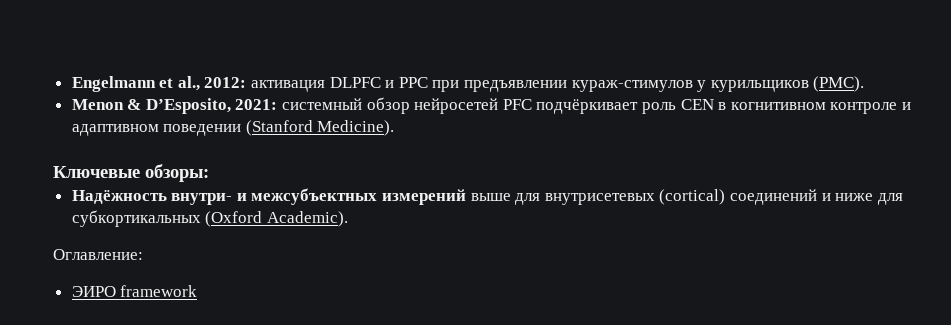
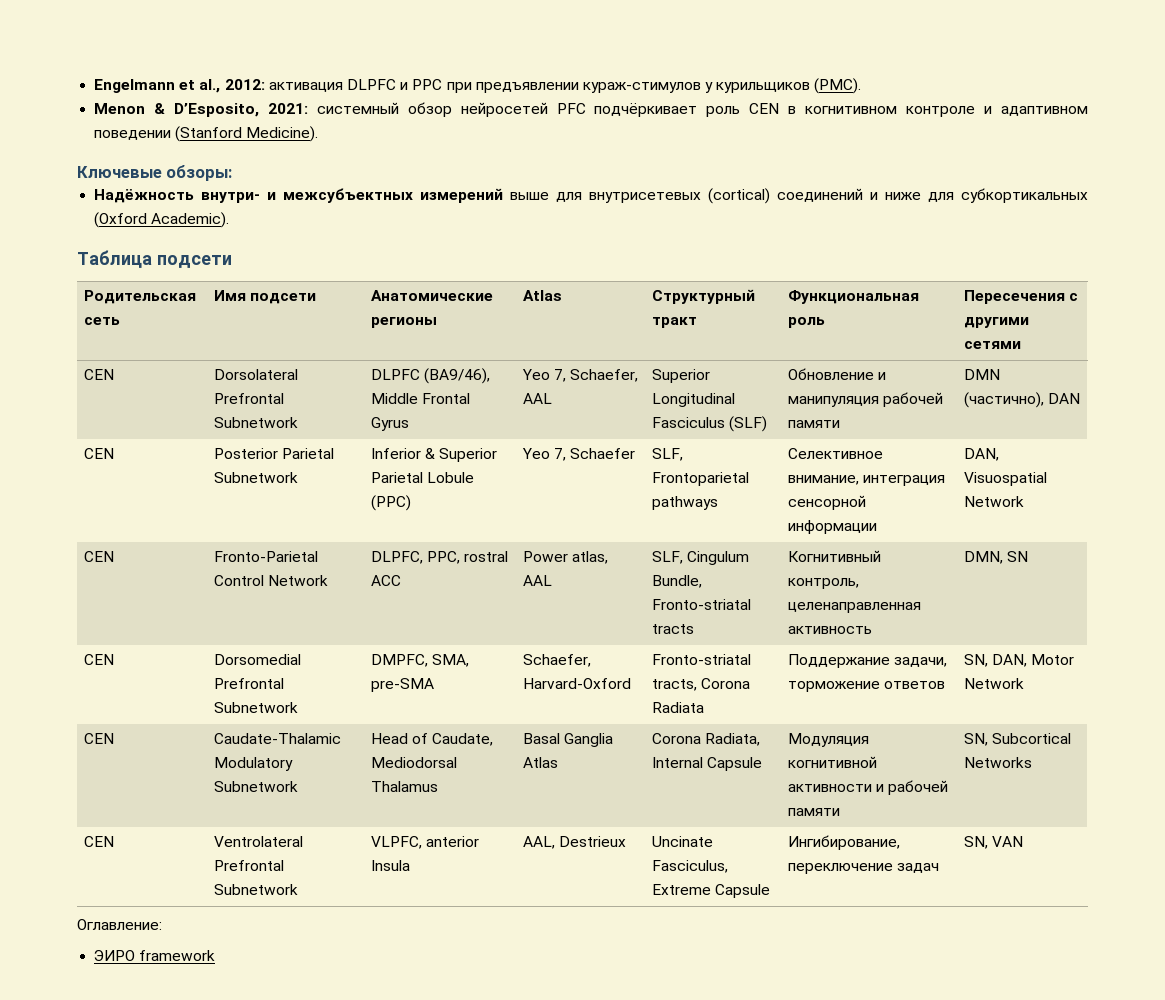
+ Таблица подсети
+ Родительская сеть | Имя подсети | Анатомические регионы | Atlas | Структурный тракт | Функциональная роль | Пересечения с другими сетями
+ CEN | Dorsolateral Prefrontal Subnetwork | DLPFC (BA9/46), Middle Frontal Gyrus | Yeo 7, Schaefer, AAL | Superior Longitudinal Fasciculus (SLF) | Обновление и манипуляция рабочей памяти | DMN (частично), DAN
+ CEN | Posterior Parietal Subnetwork | Inferior & Superior Parietal Lobule (PPC) | Yeo 7, Schaefer | SLF, Frontoparietal pathways | Селективное внимание, интеграция сенсорной информации | DAN, Visuospatial Network
+ CEN | Fronto-Parietal Control Network | DLPFC, PPC, rostral ACC | Power atlas, AAL | SLF, Cingulum Bundle, Fronto-striatal tracts | Когнитивный контроль, целенаправленная активность | DMN, SN
+ CEN | Dorsomedial Prefrontal Subnetwork | DMPFC, SMA, pre-SMA | Schaefer, Harvard-Oxford | Fronto-striatal tracts, Corona Radiata | Поддержание задачи, торможение ответов | SN, DAN, Motor Network
+ CEN | Caudate-Thalamic Modulatory Subnetwork | Head of Caudate, Mediodorsal Thalamus | Basal Ganglia Atlas | Corona Radiata, Internal Capsule | Модуляция когнитивной активности и рабочей памяти | SN, Subcortical Networks
+ CEN | Ventrolateral Prefrontal Subnetwork | VLPFC, anterior Insula | AAL, Destrieux | Uncinate Fasciculus, Extreme Capsule | Ингибирование, переключение задач | SN, VAN

